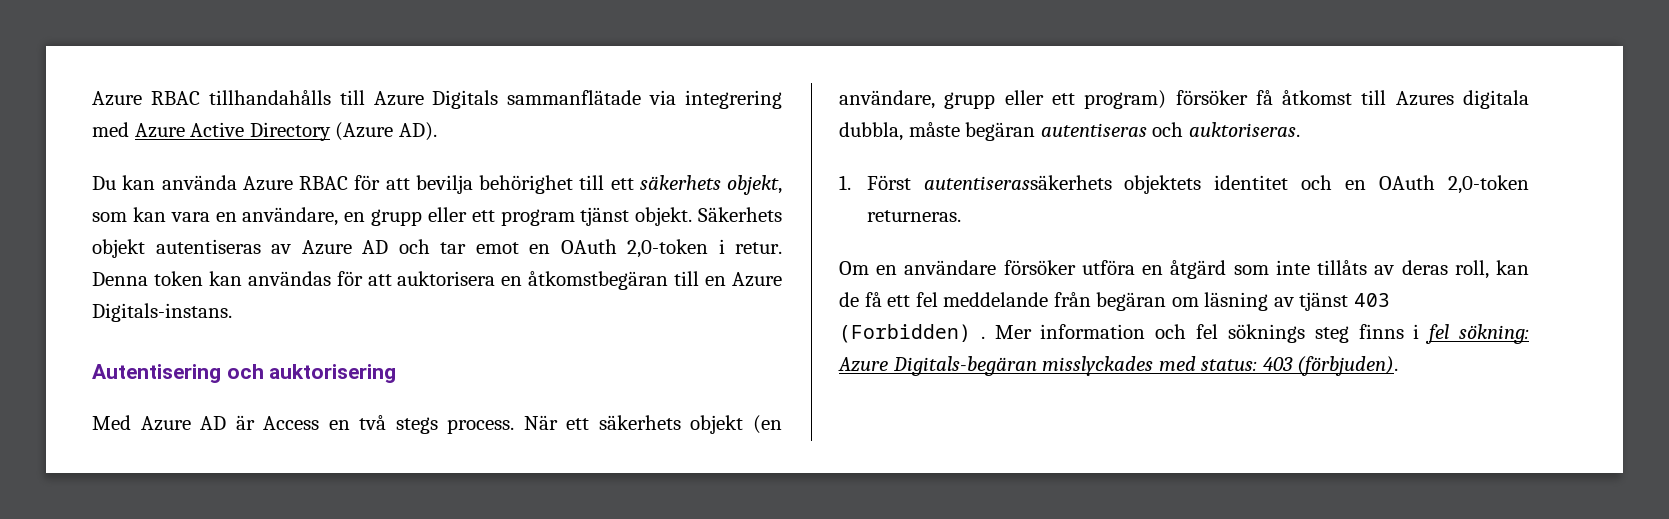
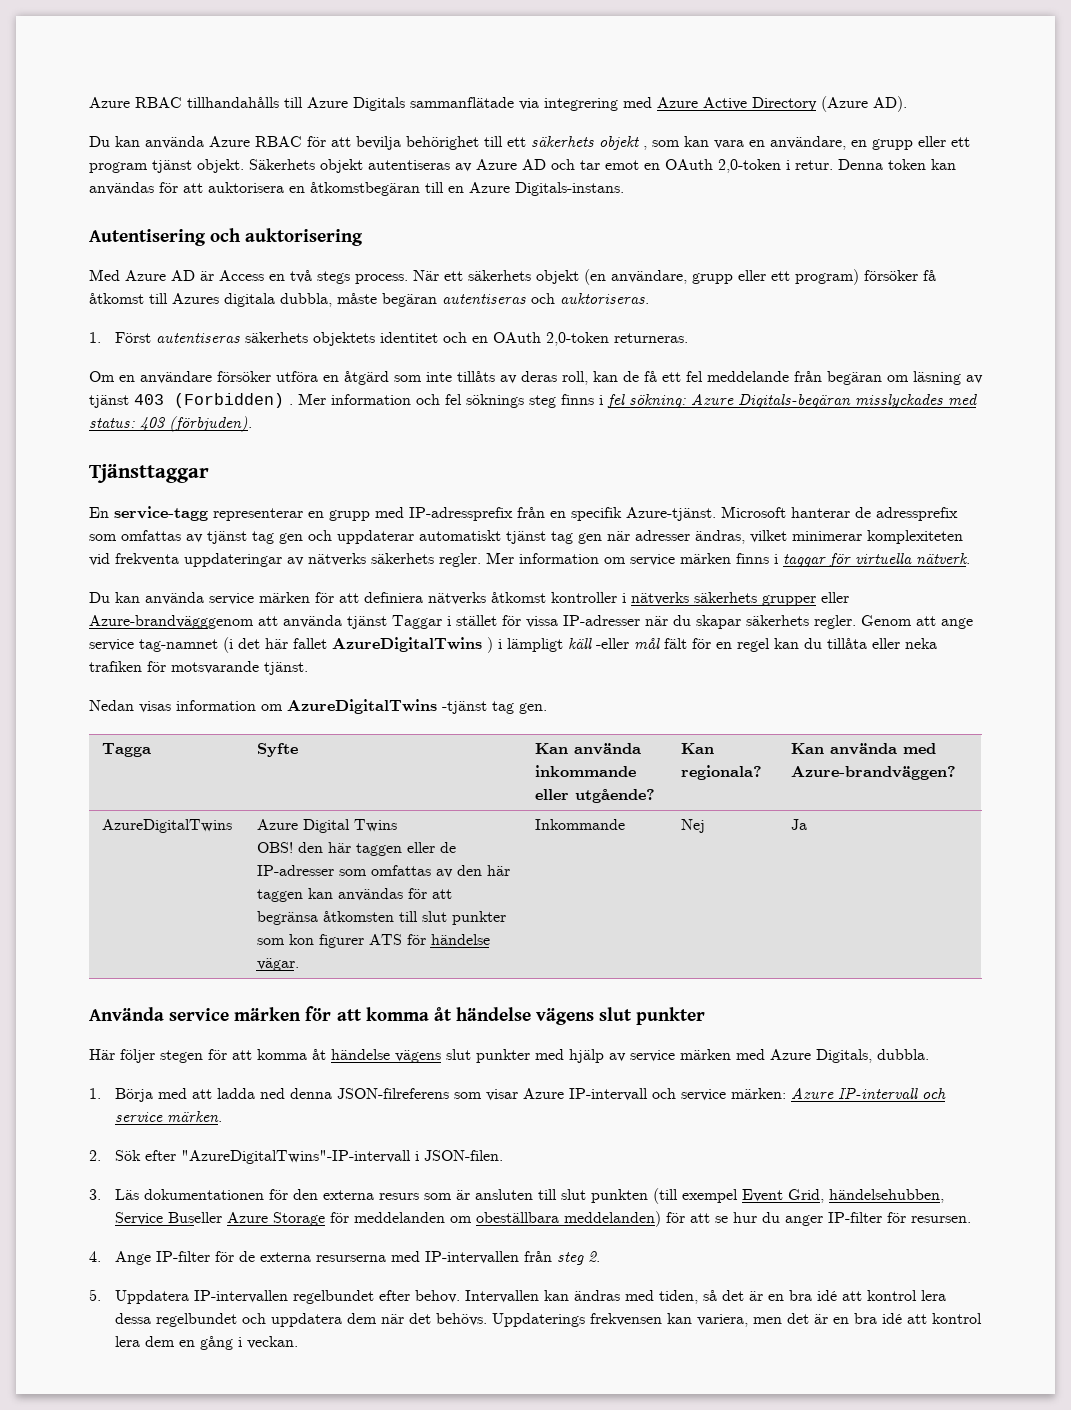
- Du kan använda Azure RBAC för att bevilja behörighet till ett säkerhets objekt, som kan vara en användare, en grupp eller ett program tjänst objekt.
+ Du kan använda Azure RBAC för att bevilja behörighet till ett säkerhets objekt , som kan vara en användare, en grupp eller ett program tjänst objekt.
- 1. Först autentiserassäkerhets objektets identitet och en OAuth 2,0-token returneras.
+ 1. Först autentiseras säkerhets objektets identitet och en OAuth 2,0-token returneras.
+ Tjänsttaggar
+ En service-tagg representerar en grupp med IP-adressprefix från en specifik Azure-tjänst. Microsoft hanterar de adressprefix som omfattas av tjänst tag gen och uppdaterar automatiskt tjänst tag gen när adresser ändras, vilket minimerar komplexiteten vid frekventa uppdateringar av nätverks säkerhets regler. Mer information om service märken finns i taggar för virtuella nätverk.
+ Du kan använda service märken för att definiera nätverks åtkomst kontroller i nätverks säkerhets grupper eller Azure-brandvägggenom att använda tjänst Taggar i stället för vissa IP-adresser när du skapar säkerhets regler. Genom att ange service tag-namnet (i det här fallet AzureDigitalTwins ) i lämpligt käll -eller mål fält för en regel kan du tillåta eller neka trafiken för motsvarande tjänst.
+ Nedan visas information om AzureDigitalTwins -tjänst tag gen.
+ Tagga | Syfte | Kan använda inkommande eller utgående? | Kan regionala? | Kan använda med Azure-brandväggen?
+ AzureDigitalTwins | Azure Digital Twins
+ OBS! den här taggen eller de IP-adresser som omfattas av den här taggen kan användas för att begränsa åtkomsten till slut punkter som kon figurer ATS för händelse vägar. | Inkommande | Nej | Ja
+ Använda service märken för att komma åt händelse vägens slut punkter
+ Här följer stegen för att komma åt händelse vägens slut punkter med hjälp av service märken med Azure Digitals, dubbla.
+ 1. Börja med att ladda ned denna JSON-filreferens som visar Azure IP-intervall och service märken: Azure IP-intervall och service märken.
+ 2. Sök efter "AzureDigitalTwins"-IP-intervall i JSON-filen.
+ 3. Läs dokumentationen för den externa resurs som är ansluten till slut punkten (till exempel Event Grid, händelsehubben, Service Buseller Azure Storage för meddelanden om obeställbara meddelanden) för att se hur du anger IP-filter för resursen.
+ 4. Ange IP-filter för de externa resurserna med IP-intervallen från steg 2.
+ 5. Uppdatera IP-intervallen regelbundet efter behov. Intervallen kan ändras med tiden, så det är en bra idé att kontrol lera dessa regelbundet och uppdatera dem när det behövs. Uppdaterings frekvensen kan variera, men det är en bra idé att kontrol lera dem en gång i veckan.

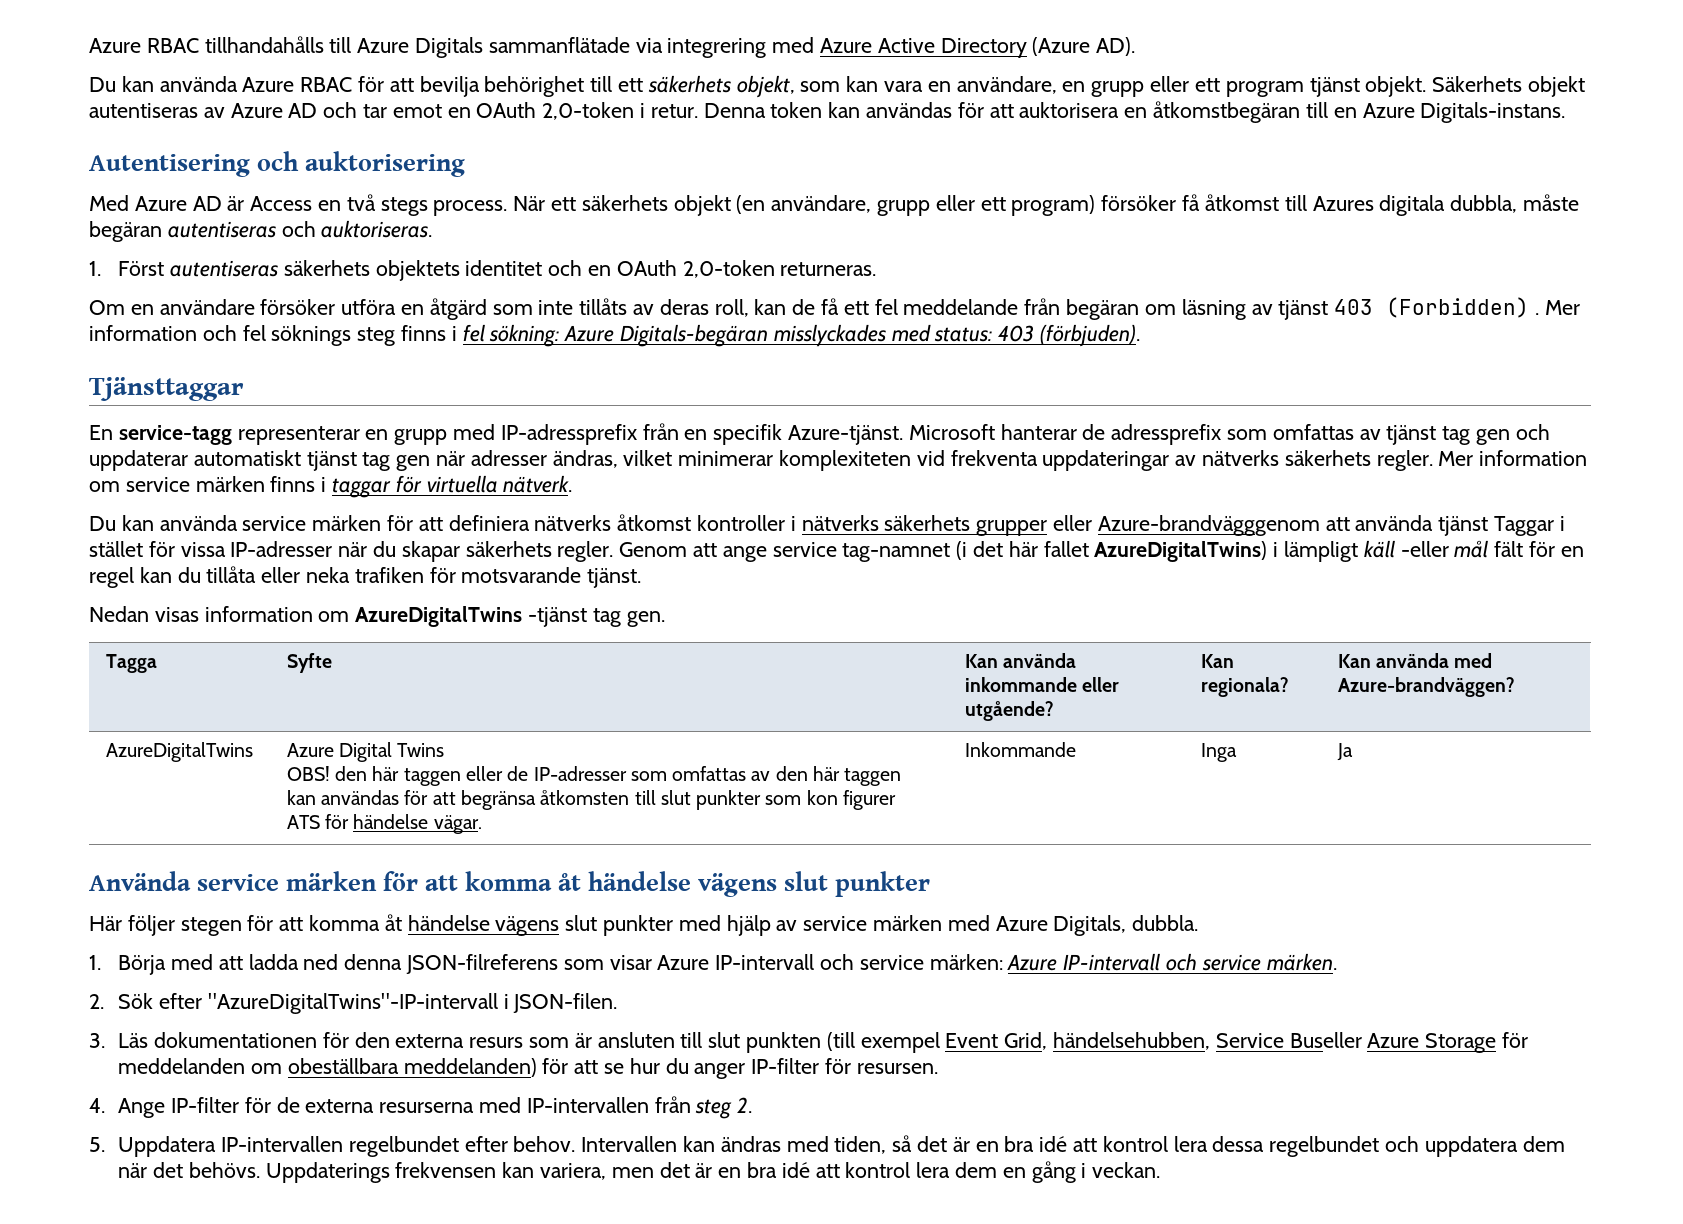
- Du kan använda Azure RBAC för att bevilja behörighet till ett säkerhets objekt , som kan vara en användare, en grupp eller ett program tjänst objekt.
+ Du kan använda Azure RBAC för att bevilja behörighet till ett säkerhets objekt, som kan vara en användare, en grupp eller ett program tjänst objekt.
- Genom att ange service tag-namnet (i det här fallet AzureDigitalTwins ) i lämpligt käll -eller mål fält för en regel kan du tillåta eller neka trafiken för motsvarande tjänst.
+ Genom att ange service tag-namnet (i det här fallet AzureDigitalTwins) i lämpligt käll -eller mål fält för en regel kan du tillåta eller neka trafiken för motsvarande tjänst.
  AzureDigitalTwins | Azure Digital Twins
- OBS! den här taggen eller de IP-adresser som omfattas av den här taggen kan användas för att begränsa åtkomsten till slut punkter som kon figurer ATS för händelse vägar. | Inkommande | Nej | Ja
+ OBS! den här taggen eller de IP-adresser som omfattas av den här taggen kan användas för att begränsa åtkomsten till slut punkter som kon figurer ATS för händelse vägar. | Inkommande | Inga | Ja

